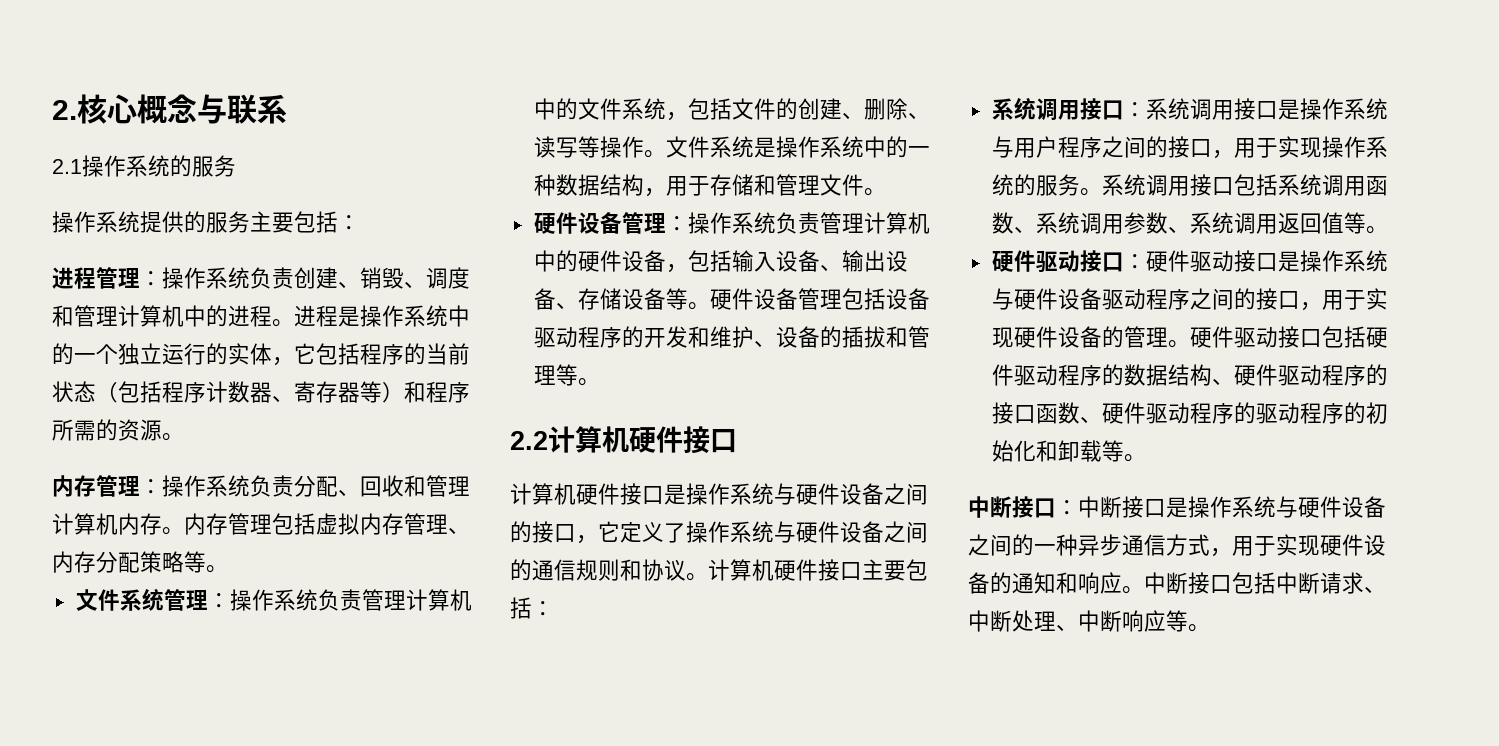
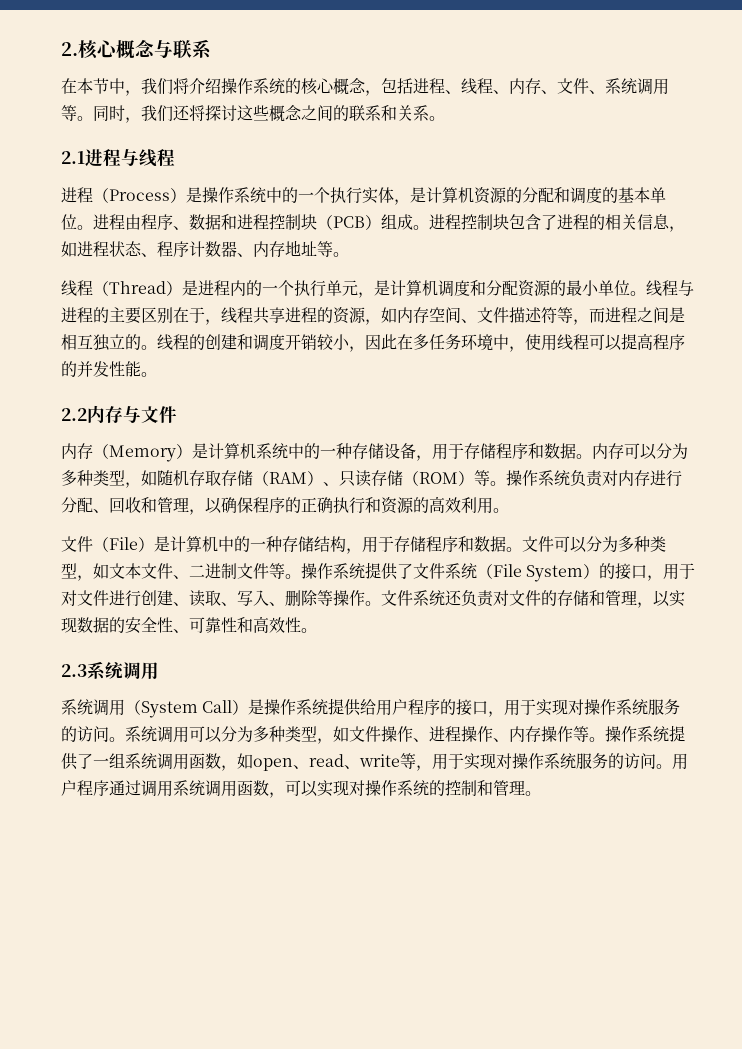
- 2.1操作系统的服务
- 操作系统提供的服务主要包括：
- 进程管理：操作系统负责创建、销毁、调度和管理计算机中的进程。进程是操作系统中的一个独立运行的实体，它包括程序的当前状态（包括程序计数器、寄存器等）和程序所需的资源。
- 内存管理：操作系统负责分配、回收和管理计算机内存。内存管理包括虚拟内存管理、内存分配策略等。
- 文件系统管理：操作系统负责管理计算机中的文件系统，包括文件的创建、删除、读写等操作。文件系统是操作系统中的一种数据结构，用于存储和管理文件。
- 硬件设备管理：操作系统负责管理计算机中的硬件设备，包括输入设备、输出设备、存储设备等。硬件设备管理包括设备驱动程序的开发和维护、设备的插拔和管理等。
- 2.2计算机硬件接口
- 计算机硬件接口是操作系统与硬件设备之间的接口，它定义了操作系统与硬件设备之间的通信规则和协议。计算机硬件接口主要包括：
- 系统调用接口：系统调用接口是操作系统与用户程序之间的接口，用于实现操作系统的服务。系统调用接口包括系统调用函数、系统调用参数、系统调用返回值等。
- 硬件驱动接口：硬件驱动接口是操作系统与硬件设备驱动程序之间的接口，用于实现硬件设备的管理。硬件驱动接口包括硬件驱动程序的数据结构、硬件驱动程序的接口函数、硬件驱动程序的驱动程序的初始化和卸载等。
- 中断接口：中断接口是操作系统与硬件设备之间的一种异步通信方式，用于实现硬件设备的通知和响应。中断接口包括中断请求、中断处理、中断响应等。
+ 在本节中，我们将介绍操作系统的核心概念，包括进程、线程、内存、文件、系统调用等。同时，我们还将探讨这些概念之间的联系和关系。
+ 2.1进程与线程
+ 进程（Process）是操作系统中的一个执行实体，是计算机资源的分配和调度的基本单位。进程由程序、数据和进程控制块（PCB）组成。进程控制块包含了进程的相关信息，如进程状态、程序计数器、内存地址等。
+ 线程（Thread）是进程内的一个执行单元，是计算机调度和分配资源的最小单位。线程与进程的主要区别在于，线程共享进程的资源，如内存空间、文件描述符等，而进程之间是相互独立的。线程的创建和调度开销较小，因此在多任务环境中，使用线程可以提高程序的并发性能。
+ 2.2内存与文件
+ 内存（Memory）是计算机系统中的一种存储设备，用于存储程序和数据。内存可以分为多种类型，如随机存取存储（RAM）、只读存储（ROM）等。操作系统负责对内存进行分配、回收和管理，以确保程序的正确执行和资源的高效利用。
+ 文件（File）是计算机中的一种存储结构，用于存储程序和数据。文件可以分为多种类型，如文本文件、二进制文件等。操作系统提供了文件系统（File System）的接口，用于对文件进行创建、读取、写入、删除等操作。文件系统还负责对文件的存储和管理，以实现数据的安全性、可靠性和高效性。
+ 2.3系统调用
+ 系统调用（System Call）是操作系统提供给用户程序的接口，用于实现对操作系统服务的访问。系统调用可以分为多种类型，如文件操作、进程操作、内存操作等。操作系统提供了一组系统调用函数，如open、read、write等，用于实现对操作系统服务的访问。用户程序通过调用系统调用函数，可以实现对操作系统的控制和管理。

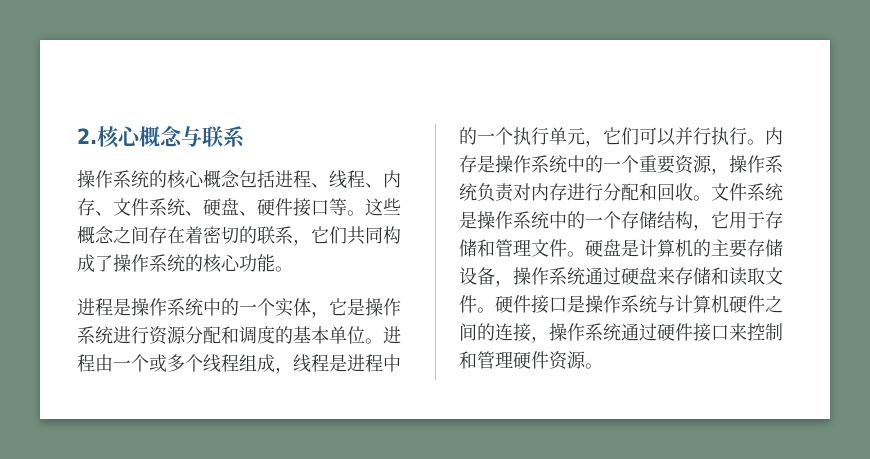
- 在本节中，我们将介绍操作系统的核心概念，包括进程、线程、内存、文件、系统调用等。同时，我们还将探讨这些概念之间的联系和关系。
- 2.1进程与线程
- 进程（Process）是操作系统中的一个执行实体，是计算机资源的分配和调度的基本单位。
+ 操作系统的核心概念包括进程、线程、内存、文件系统、硬盘、硬件接口等。这些概念之间存在着密切的联系，它们共同构成了操作系统的核心功能。
+ 进程是操作系统中的一个实体，它是操作系统进行资源分配和调度的基本单位。
- 进程由程序、数据和进程控制块（PCB）组成。进程控制块包含了进程的相关信息，如进程状态、程序计数器、内存地址等。
- 线程（Thread）是进程内的一个执行单元，是计算机调度和分配资源的最小单位。线程与进程的主要区别在于，线程共享进程的资源，如内存空间、文件描述符等，而进程之间是相互独立的。线程的创建和调度开销较小，因此在多任务环境中，使用线程可以提高程序的并发性能。
- 2.2内存与文件
- 内存（Memory）是计算机系统中的一种存储设备，用于存储程序和数据。内存可以分为多种类型，如随机存取存储（RAM）、只读存储（ROM）等。操作系统负责对内存进行分配、回收和管理，以确保程序的正确执行和资源的高效利用。
- 文件（File）是计算机中的一种存储结构，用于存储程序和数据。文件可以分为多种类型，如文本文件、二进制文件等。操作系统提供了文件系统（File System）的接口，用于对文件进行创建、读取、写入、删除等操作。文件系统还负责对文件的存储和管理，以实现数据的安全性、可靠性和高效性。
- 2.3系统调用
- 系统调用（System Call）是操作系统提供给用户程序的接口，用于实现对操作系统服务的访问。系统调用可以分为多种类型，如文件操作、进程操作、内存操作等。操作系统提供了一组系统调用函数，如open、read、write等，用于实现对操作系统服务的访问。用户程序通过调用系统调用函数，可以实现对操作系统的控制和管理。
+ 进程由一个或多个线程组成，线程是进程中的一个执行单元，它们可以并行执行。内存是操作系统中的一个重要资源，操作系统负责对内存进行分配和回收。文件系统是操作系统中的一个存储结构，它用于存储和管理文件。硬盘是计算机的主要存储设备，操作系统通过硬盘来存储和读取文件。硬件接口是操作系统与计算机硬件之间的连接，操作系统通过硬件接口来控制和管理硬件资源。

